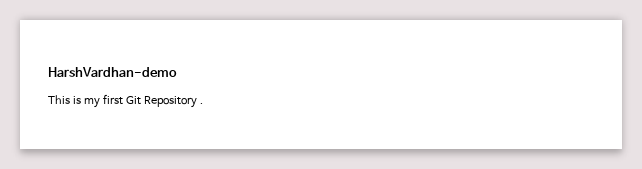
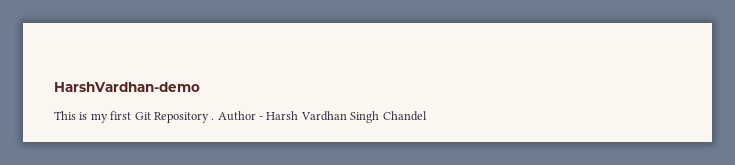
+ Author - Harsh Vardhan Singh Chandel

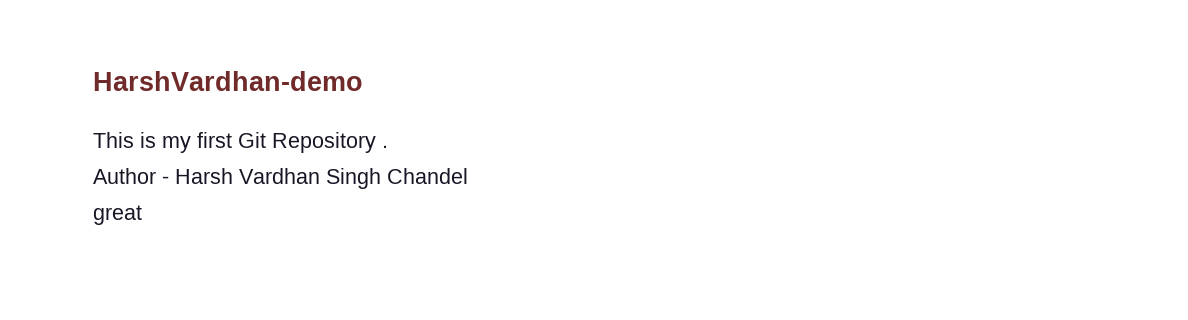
- This is my first Git Repository . Author - Harsh Vardhan Singh Chandel
+ This is my first Git Repository .
+ Author - Harsh Vardhan Singh Chandel
+ great

